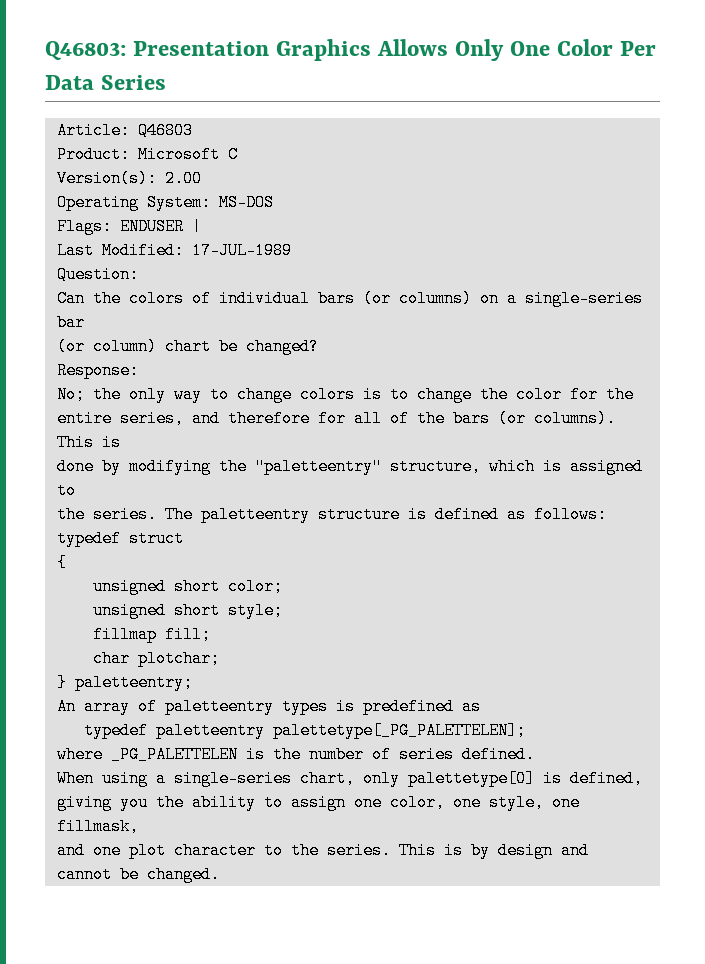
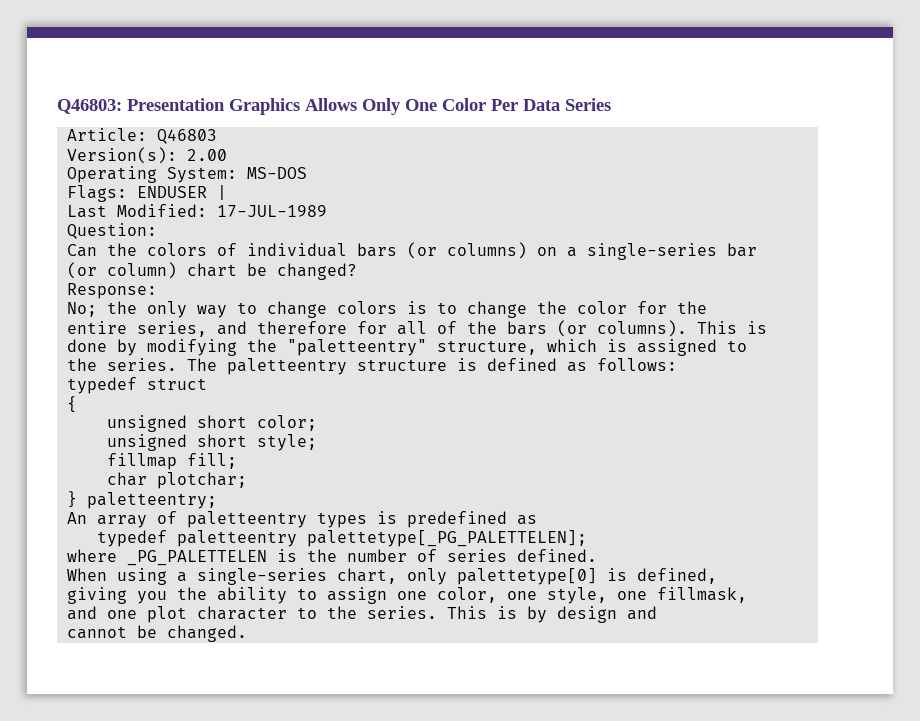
- Product: Microsoft C

